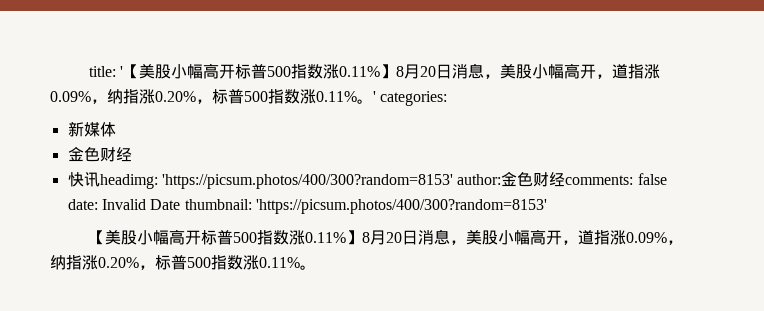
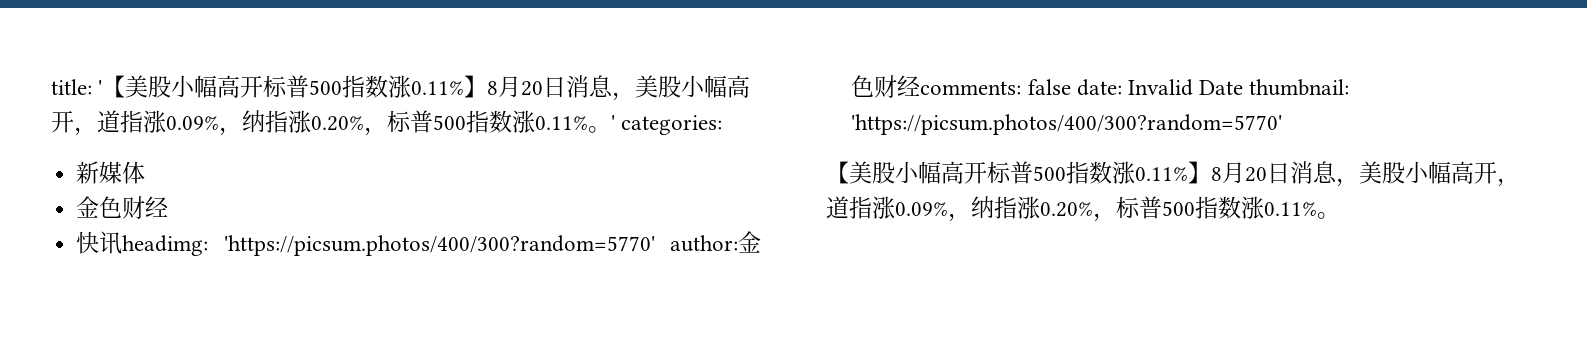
- 快讯headimg: 'https://picsum.photos/400/300?random=8153' author:金色财经comments: false date: Invalid Date thumbnail: 'https://picsum.photos/400/300?random=8153'
+ 快讯headimg: 'https://picsum.photos/400/300?random=5770' author:金色财经comments: false date: Invalid Date thumbnail: 'https://picsum.photos/400/300?random=5770'

